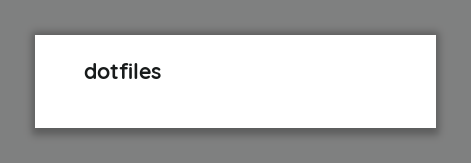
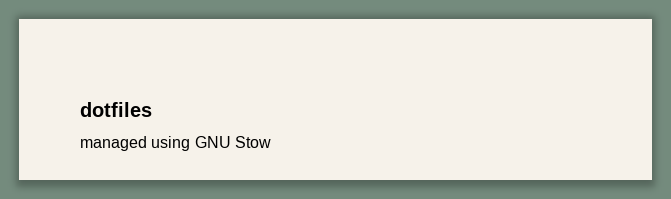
+ managed using GNU Stow

